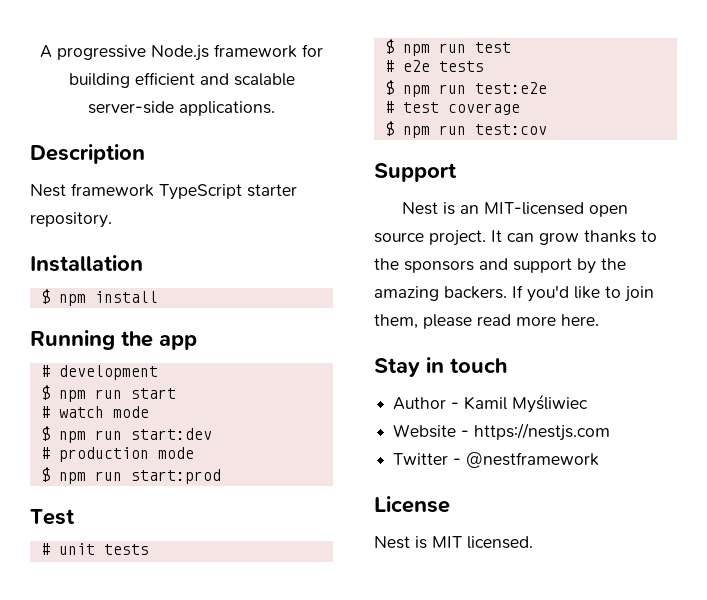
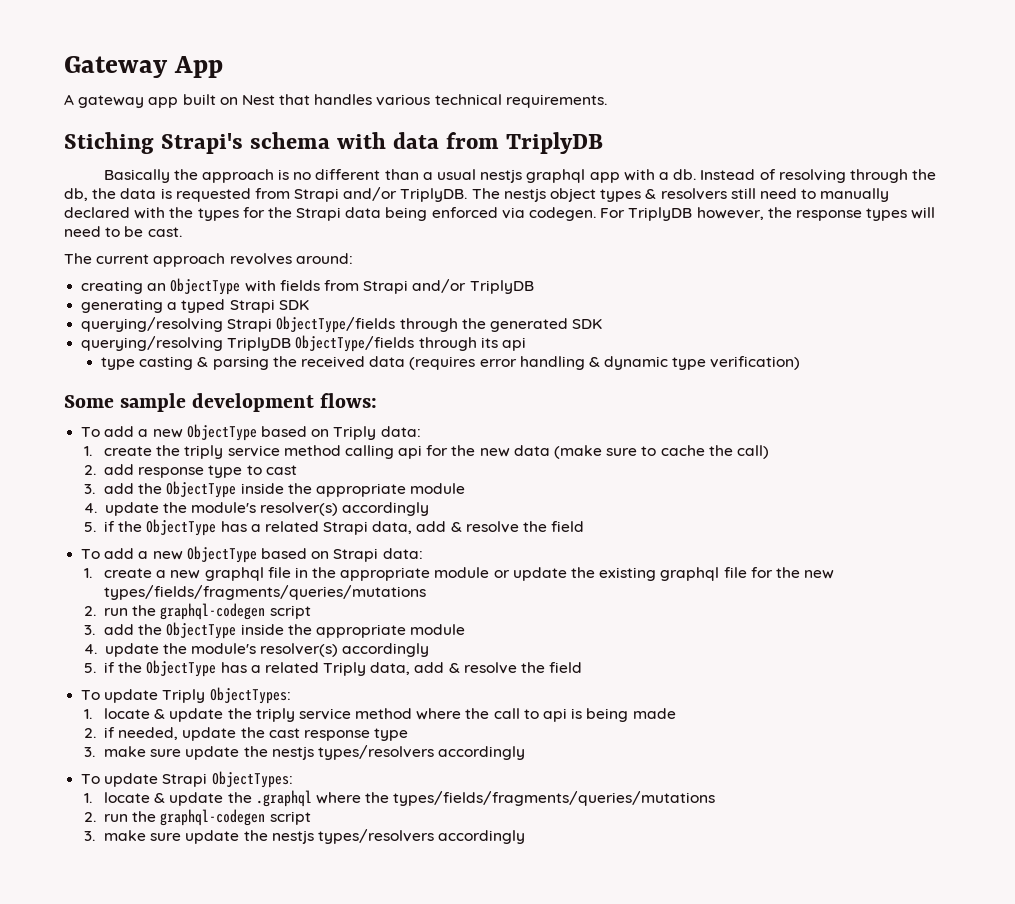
- A progressive Node.js framework for building efficient and scalable server-side applications.
- Description
- Nest framework TypeScript starter repository.
- Installation
- $ npm install
- Running the app
- # development
- $ npm run start
- # watch mode
- $ npm run start:dev
- # production mode
- $ npm run start:prod
- Test
- # unit tests
- $ npm run test
- # e2e tests
- $ npm run test:e2e
- # test coverage
- $ npm run test:cov
- Support
- Nest is an MIT-licensed open source project. It can grow thanks to the sponsors and support by the amazing backers. If you'd like to join them, please read more here.
- Stay in touch
- Author - Kamil Myśliwiec
- Website - https://nestjs.com
- Twitter - @nestframework
- License
- Nest is MIT licensed.
+ Gateway App
+ A gateway app built on Nest that handles various technical requirements.
+ Stiching Strapi's schema with data from TriplyDB
+ Basically the approach is no different than a usual nestjs graphql app with a db. Instead of resolving through the db, the data is requested from Strapi and/or TriplyDB. The nestjs object types & resolvers still need to manually declared with the types for the Strapi data being enforced via codegen. For TriplyDB however, the response types will need to be cast.
+ The current approach revolves around:
+ creating an ObjectType with fields from Strapi and/or TriplyDB
+ generating a typed Strapi SDK
+ querying/resolving Strapi ObjectType/fields through the generated SDK
+ querying/resolving TriplyDB ObjectType/fields through its api
+ type casting & parsing the received data (requires error handling & dynamic type verification)
+ Some sample development flows:
+ To add a new ObjectType based on Triply data:
+ 1. create the triply service method calling api for the new data (make sure to cache the call)
+ 2. add response type to cast
+ 3. add the ObjectType inside the appropriate module
+ 4. update the module's resolver(s) accordingly
+ 5. if the ObjectType has a related Strapi data, add & resolve the field
+ To add a new ObjectType based on Strapi data:
+ 1. create a new graphql file in the appropriate module or update the existing graphql file for the new types/fields/fragments/queries/mutations
+ 2. run the graphql-codegen script
+ 3. add the ObjectType inside the appropriate module
+ 4. update the module's resolver(s) accordingly
+ 5. if the ObjectType has a related Triply data, add & resolve the field
+ To update Triply ObjectTypes:
+ 1. locate & update the triply service method where the call to api is being made
+ 2. if needed, update the cast response type
+ 3. make sure update the nestjs types/resolvers accordingly
+ To update Strapi ObjectTypes:
+ 1. locate & update the .graphql where the types/fields/fragments/queries/mutations
+ 2. run the graphql-codegen script
+ 3. make sure update the nestjs types/resolvers accordingly

